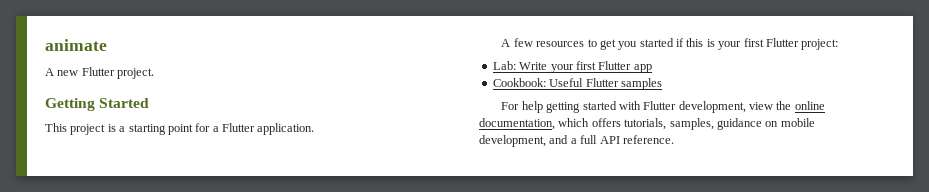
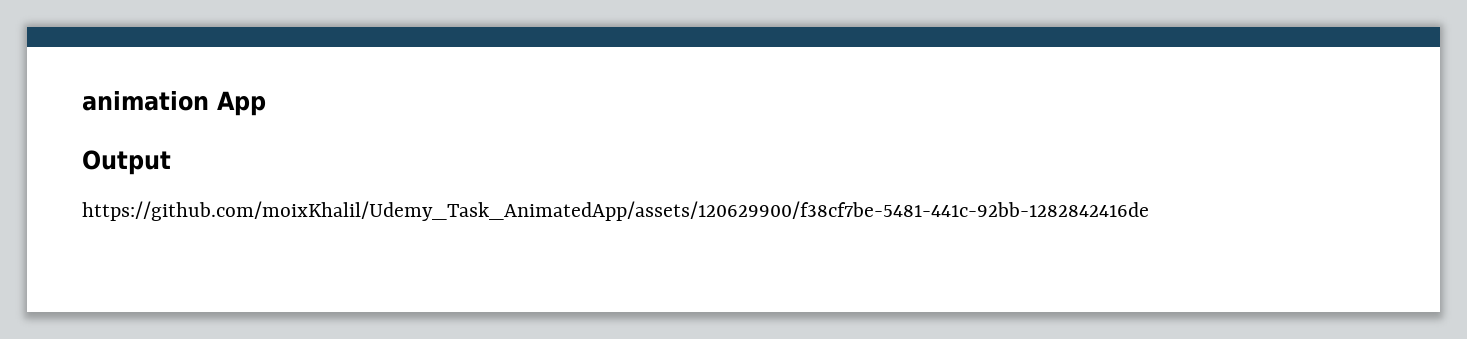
- animate
- A new Flutter project.
- Getting Started
- This project is a starting point for a Flutter application.
- A few resources to get you started if this is your first Flutter project:
- Lab: Write your first Flutter app
- Cookbook: Useful Flutter samples
- For help getting started with Flutter development, view the online documentation, which offers tutorials, samples, guidance on mobile development, and a full API reference.
+ animation App
+ Output
+ https://github.com/moixKhalil/Udemy_Task_AnimatedApp/assets/120629900/f38cf7be-5481-441c-92bb-1282842416de

